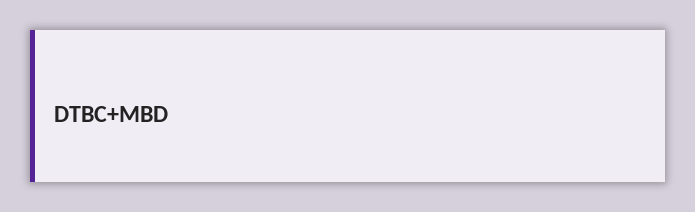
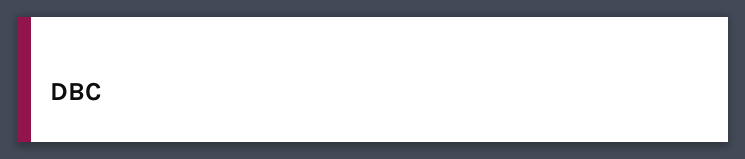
- DTBC+MBD
+ DBC

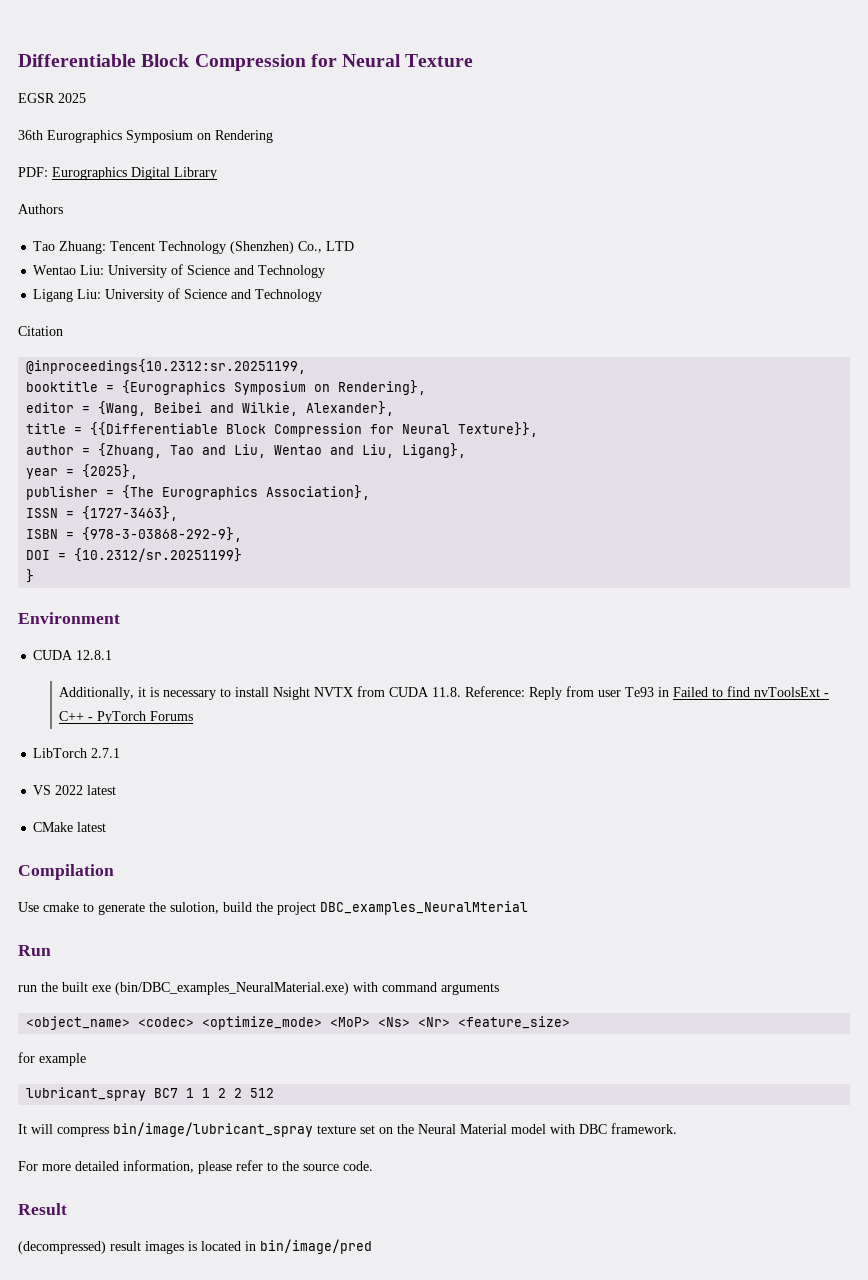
- DBC
+ Differentiable Block Compression for Neural Texture
+ EGSR 2025
+ 36th Eurographics Symposium on Rendering
+ PDF: Eurographics Digital Library
+ Authors
+ Tao Zhuang: Tencent Technology (Shenzhen) Co., LTD
+ Wentao Liu: University of Science and Technology
+ Ligang Liu: University of Science and Technology
+ Citation
+ @inproceedings{10.2312:sr.20251199,
+ booktitle = {Eurographics Symposium on Rendering},
+ editor = {Wang, Beibei and Wilkie, Alexander},
+ title = {{Differentiable Block Compression for Neural Texture}},
+ author = {Zhuang, Tao and Liu, Wentao and Liu, Ligang},
+ year = {2025},
+ publisher = {The Eurographics Association},
+ ISSN = {1727-3463},
+ ISBN = {978-3-03868-292-9},
+ DOI = {10.2312/sr.20251199}
+ }
+ Environment
+ CUDA 12.8.1
+ Additionally, it is necessary to install Nsight NVTX from CUDA 11.8. Reference: Reply from user Te93 in Failed to find nvToolsExt - C++ - PyTorch Forums
+ LibTorch 2.7.1
+ VS 2022 latest
+ CMake latest
+ Compilation
+ Use cmake to generate the sulotion, build the project DBC_examples_NeuralMterial
+ Run
+ run the built exe (bin/DBC_examples_NeuralMaterial.exe) with command arguments
+ <object_name> <codec> <optimize_mode> <MoP> <Ns> <Nr> <feature_size>
+ for example
+ lubricant_spray BC7 1 1 2 2 512
+ It will compress bin/image/lubricant_spray texture set on the Neural Material model with DBC framework.
+ For more detailed information, please refer to the source code.
+ Result
+ (decompressed) result images is located in bin/image/pred

